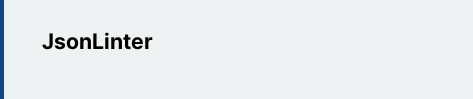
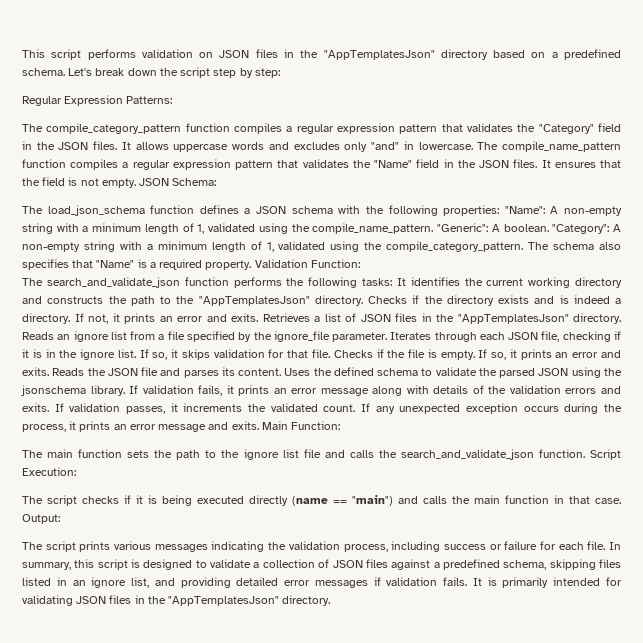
- JsonLinter
+ This script performs validation on JSON files in the "AppTemplatesJson" directory based on a predefined schema. Let's break down the script step by step:
+ Regular Expression Patterns:
+ The compile_category_pattern function compiles a regular expression pattern that validates the "Category" field in the JSON files. It allows uppercase words and excludes only "and" in lowercase. The compile_name_pattern function compiles a regular expression pattern that validates the "Name" field in the JSON files. It ensures that the field is not empty. JSON Schema:
+ The load_json_schema function defines a JSON schema with the following properties: "Name": A non-empty string with a minimum length of 1, validated using the compile_name_pattern. "Generic": A boolean. "Category": A non-empty string with a minimum length of 1, validated using the compile_category_pattern. The schema also specifies that "Name" is a required property. Validation Function:
+ The search_and_validate_json function performs the following tasks: It identifies the current working directory and constructs the path to the "AppTemplatesJson" directory. Checks if the directory exists and is indeed a directory. If not, it prints an error and exits. Retrieves a list of JSON files in the "AppTemplatesJson" directory. Reads an ignore list from a file specified by the ignore_file parameter. Iterates through each JSON file, checking if it is in the ignore list. If so, it skips validation for that file. Checks if the file is empty. If so, it prints an error and exits. Reads the JSON file and parses its content. Uses the defined schema to validate the parsed JSON using the jsonschema library. If validation fails, it prints an error message along with details of the validation errors and exits. If validation passes, it increments the validated count. If any unexpected exception occurs during the process, it prints an error message and exits. Main Function:
+ The main function sets the path to the ignore list file and calls the search_and_validate_json function. Script Execution:
+ The script checks if it is being executed directly (name == "main") and calls the main function in that case. Output:
+ The script prints various messages indicating the validation process, including success or failure for each file. In summary, this script is designed to validate a collection of JSON files against a predefined schema, skipping files listed in an ignore list, and providing detailed error messages if validation fails. It is primarily intended for validating JSON files in the "AppTemplatesJson" directory.

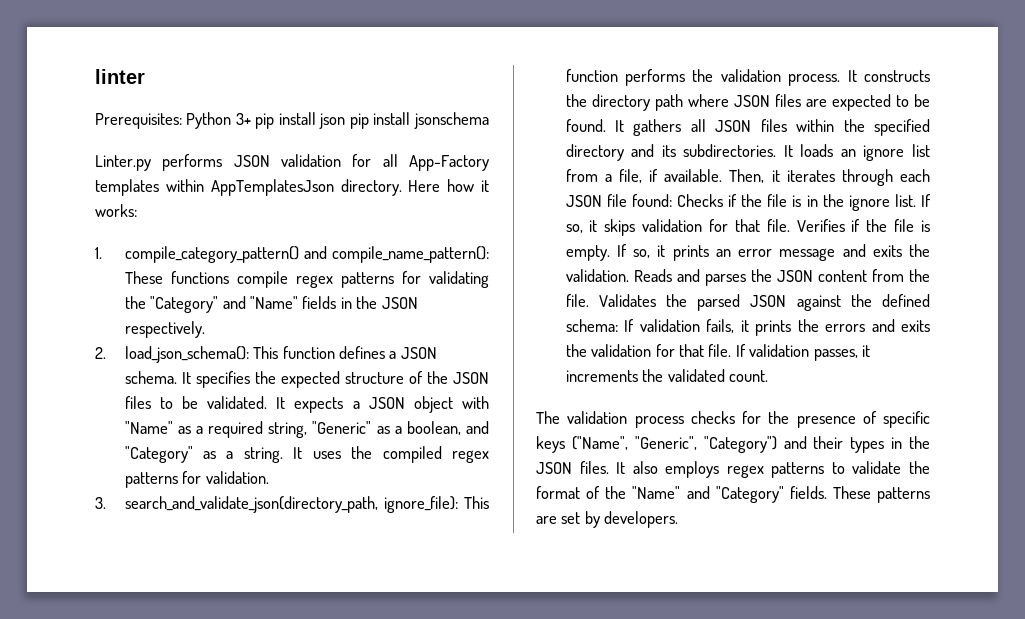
- This script performs validation on JSON files in the "AppTemplatesJson" directory based on a predefined schema. Let's break down the script step by step:
- Regular Expression Patterns:
- The compile_category_pattern function compiles a regular expression pattern that validates the "Category" field in the JSON files. It allows uppercase words and excludes only "and" in lowercase. The compile_name_pattern function compiles a regular expression pattern that validates the "Name" field in the JSON files. It ensures that the field is not empty. JSON Schema:
- The load_json_schema function defines a JSON schema with the following properties: "Name": A non-empty string with a minimum length of 1, validated using the compile_name_pattern. "Generic": A boolean. "Category": A non-empty string with a minimum length of 1, validated using the compile_category_pattern. The schema also specifies that "Name" is a required property. Validation Function:
- The search_and_validate_json function performs the following tasks: It identifies the current working directory and constructs the path to the "AppTemplatesJson" directory. Checks if the directory exists and is indeed a directory. If not, it prints an error and exits. Retrieves a list of JSON files in the "AppTemplatesJson" directory. Reads an ignore list from a file specified by the ignore_file parameter. Iterates through each JSON file, checking if it is in the ignore list.
+ linter
+ Prerequisites: Python 3+ pip install json pip install jsonschema
+ Linter.py performs JSON validation for all App-Factory templates within AppTemplatesJson directory. Here how it works:
+ 1. compile_category_pattern() and compile_name_pattern(): These functions compile regex patterns for validating the "Category" and "Name" fields in the JSON respectively.
+ 2. load_json_schema(): This function defines a JSON schema. It specifies the expected structure of the JSON files to be validated. It expects a JSON object with "Name" as a required string, "Generic" as a boolean, and "Category" as a string. It uses the compiled regex patterns for validation.
+ 3. search_and_validate_json(directory_path, ignore_file): This function performs the validation process. It constructs the directory path where JSON files are expected to be found. It gathers all JSON files within the specified directory and its subdirectories. It loads an ignore list from a file, if available. Then, it iterates through each JSON file found: Checks if the file is in the ignore list.
- Checks if the file is empty.
+ Verifies if the file is empty.
- If so, it prints an error and exits. Reads the JSON file and parses its content. Uses the defined schema to validate the parsed JSON using the jsonschema library. If validation fails, it prints an error message along with details of the validation errors and exits.
+ If so, it prints an error message and exits the validation. Reads and parses the JSON content from the file. Validates the parsed JSON against the defined schema: If validation fails, it prints the errors and exits the validation for that file.
- If validation passes, it increments the validated count. If any unexpected exception occurs during the process, it prints an error message and exits. Main Function:
- The main function sets the path to the ignore list file and calls the search_and_validate_json function. Script Execution:
- The script checks if it is being executed directly (name == "main") and calls the main function in that case. Output:
- The script prints various messages indicating the validation process, including success or failure for each file. In summary, this script is designed to validate a collection of JSON files against a predefined schema, skipping files listed in an ignore list, and providing detailed error messages if validation fails. It is primarily intended for validating JSON files in the "AppTemplatesJson" directory.
+ If validation passes, it increments the validated count.
+ The validation process checks for the presence of specific keys ("Name", "Generic", "Category") and their types in the JSON files. It also employs regex patterns to validate the format of the "Name" and "Category" fields. These patterns are set by developers.

